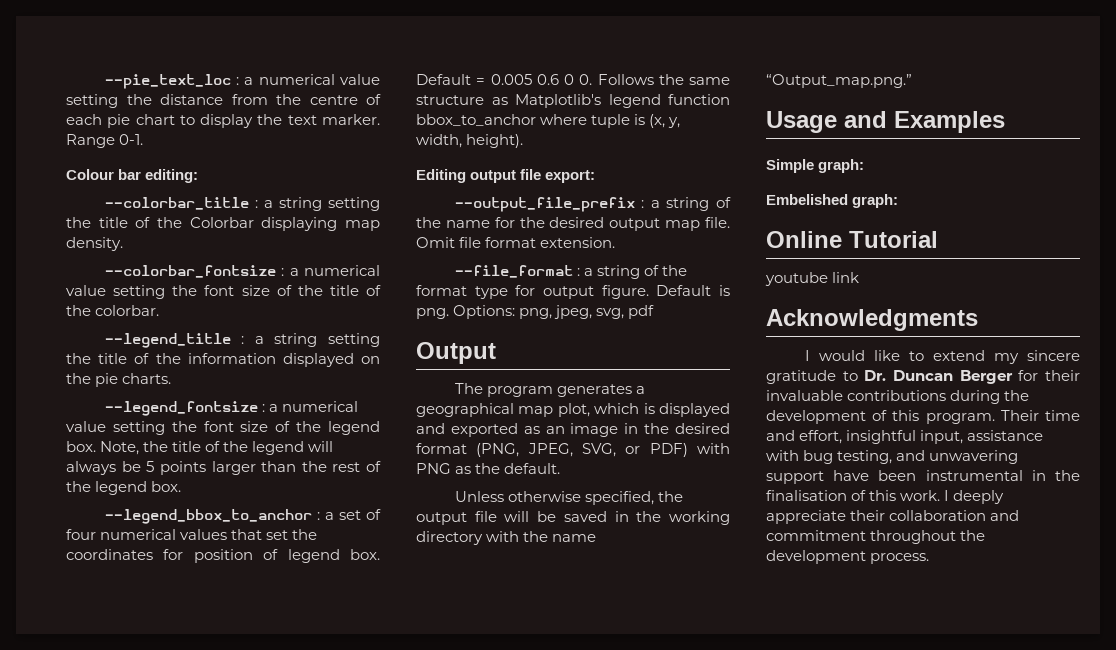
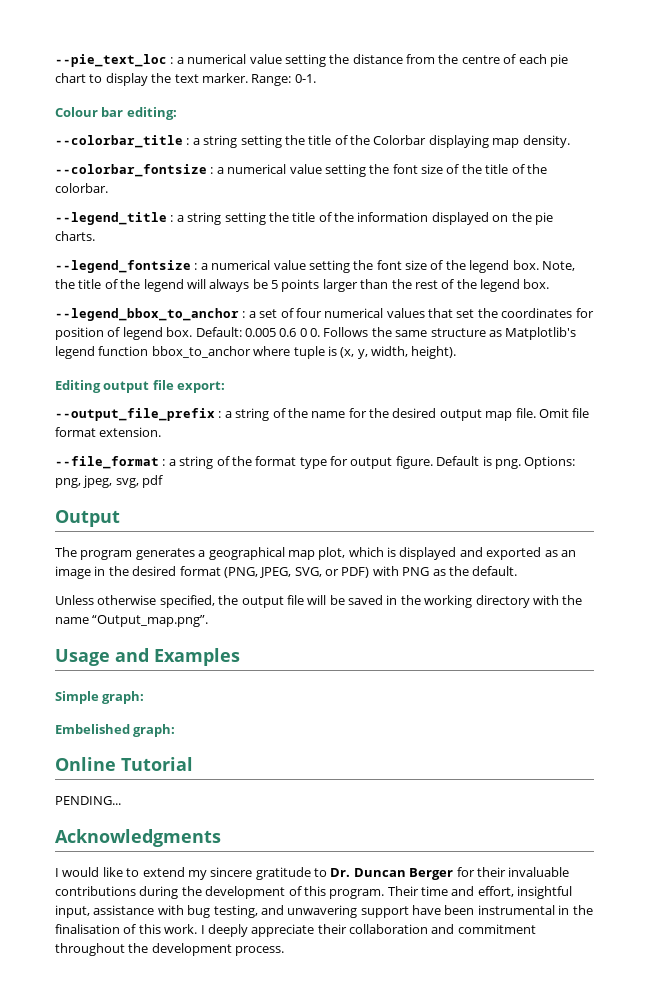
- Range 0-1.
+ Range: 0-1.
- Default = 0.005 0.6 0 0. Follows the same structure as Matplotlib's legend function bbox_to_anchor where tuple is (x, y, width, height).
+ Default: 0.005 0.6 0 0. Follows the same structure as Matplotlib's legend function bbox_to_anchor where tuple is (x, y, width, height).
- Unless otherwise specified, the output file will be saved in the working directory with the name “Output_map.png.”
+ Unless otherwise specified, the output file will be saved in the working directory with the name “Output_map.png”.
- youtube link
+ PENDING...

